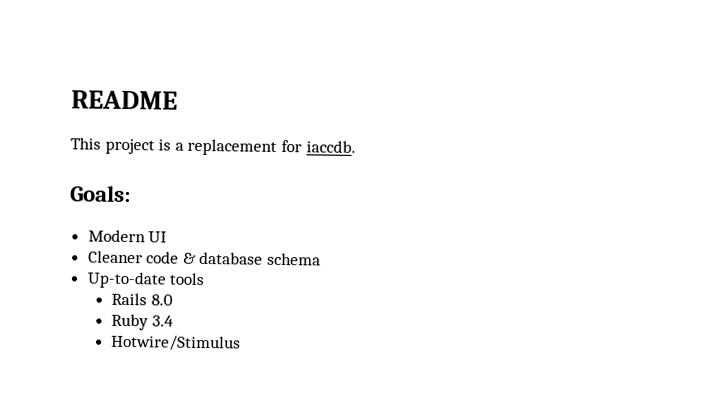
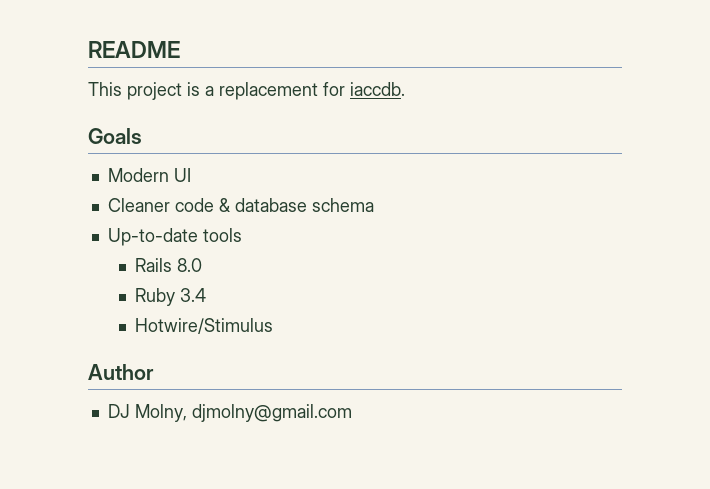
- Goals:
+ Goals
+ Author
+ DJ Molny, djmolny@gmail.com

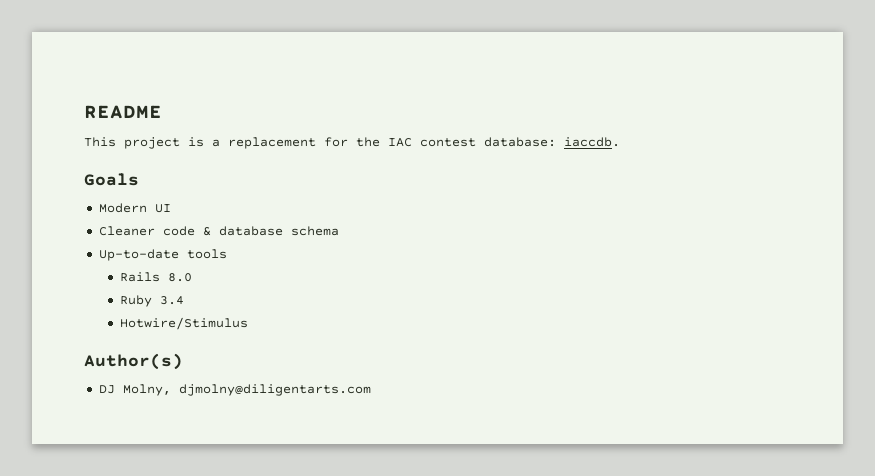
- This project is a replacement for iaccdb.
+ This project is a replacement for the IAC contest database: iaccdb.
- Author
+ Author(s)
- DJ Molny, djmolny@gmail.com
+ DJ Molny, djmolny@diligentarts.com

